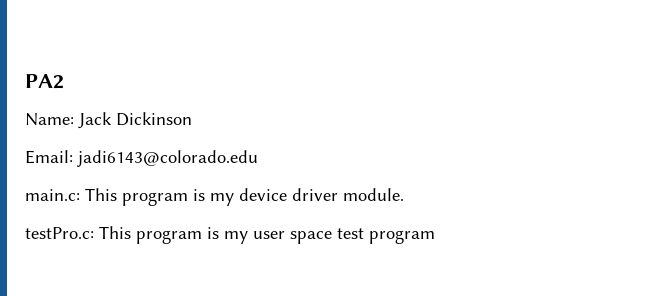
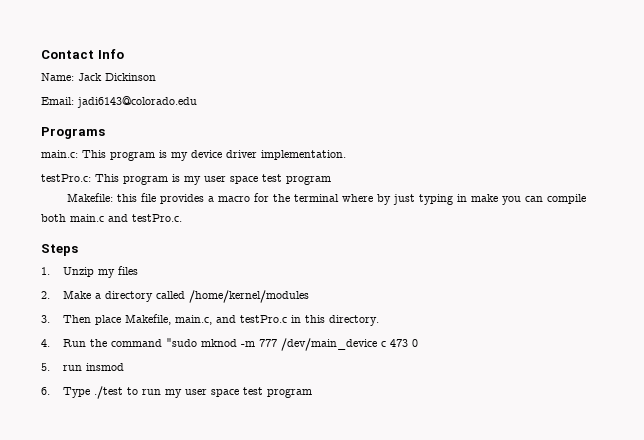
- PA2
+ Contact Info
+ Programs
- main.c: This program is my device driver module.
+ main.c: This program is my device driver implementation.
+ Makefile: this file provides a macro for the terminal where by just typing in make you can compile both main.c and testPro.c.
+ Steps
+ 1. Unzip my files
+ 2. Make a directory called /home/kernel/modules
+ 3. Then place Makefile, main.c, and testPro.c in this directory.
+ 4. Run the command "sudo mknod -m 777 /dev/main_device c 473 0
+ 5. run insmod
+ 6. Type ./test to run my user space test program

